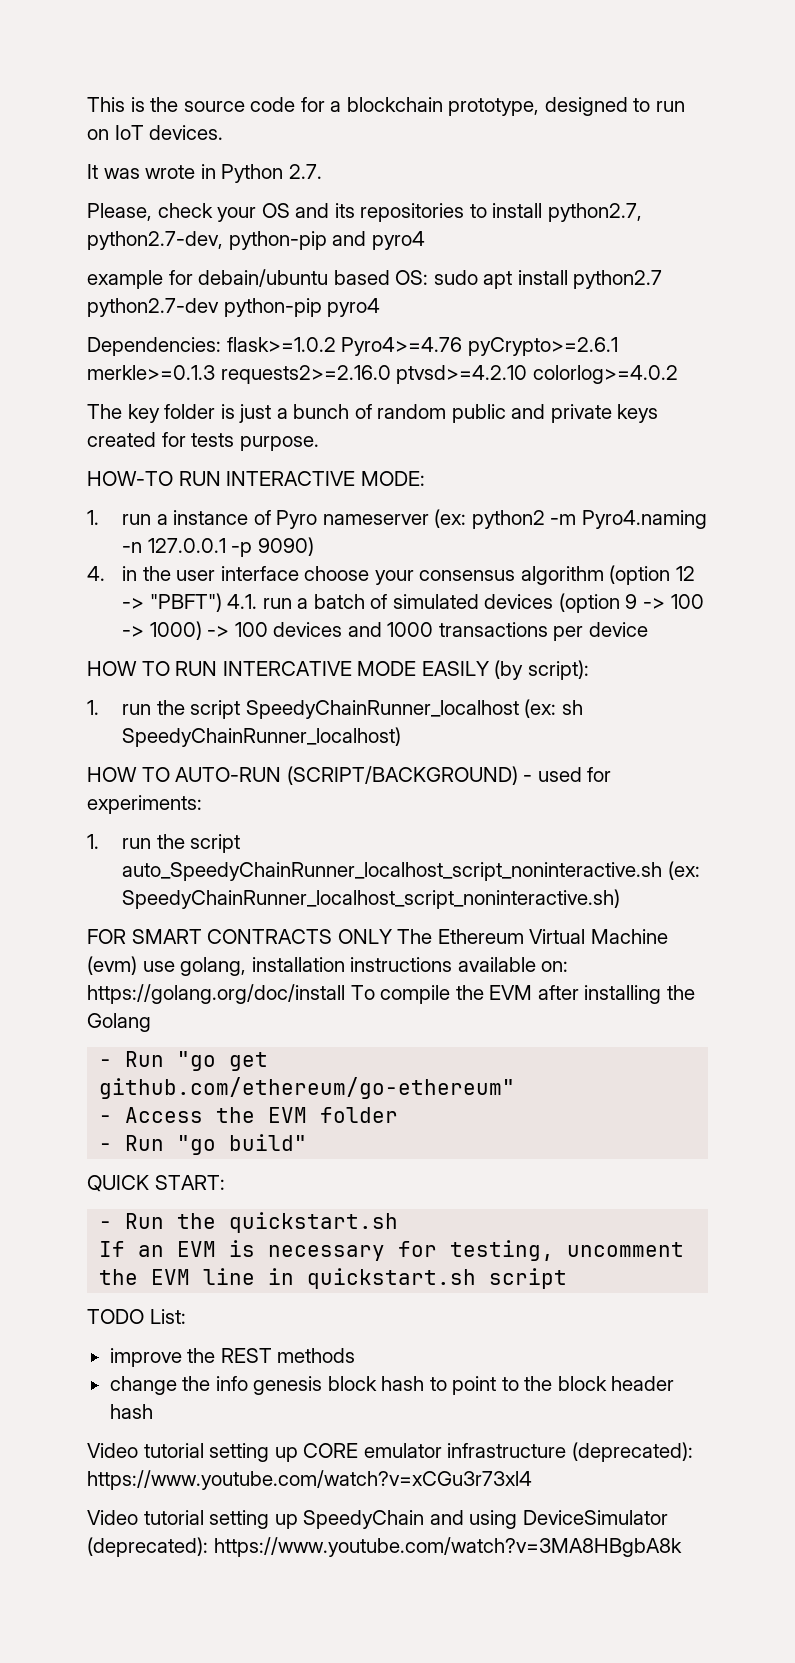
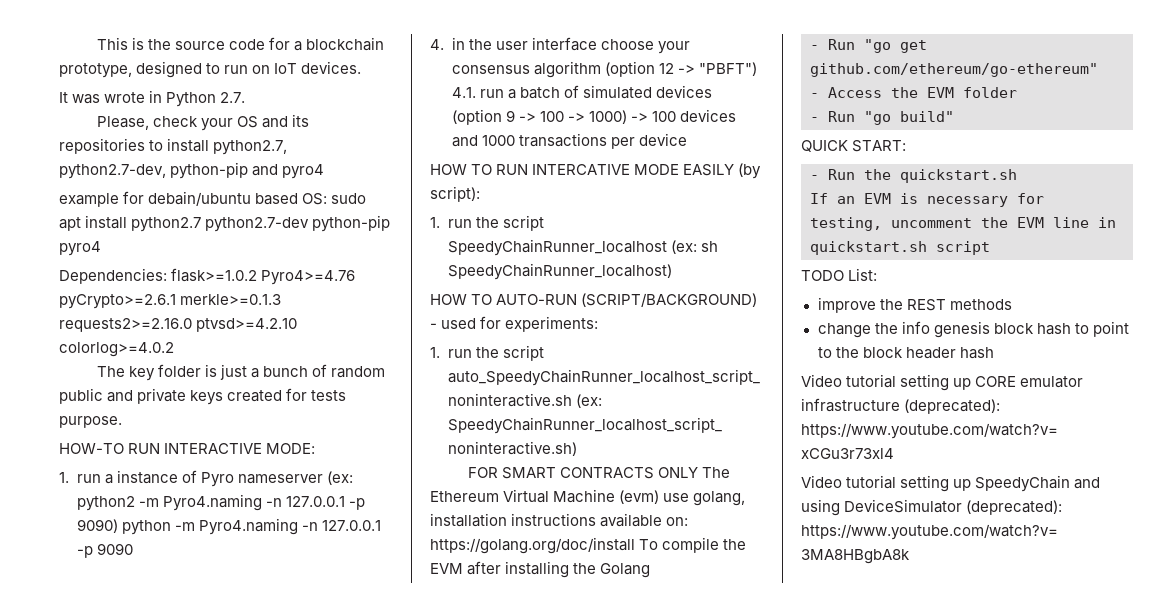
- 1. run a instance of Pyro nameserver (ex: python2 -m Pyro4.naming -n 127.0.0.1 -p 9090)
+ 1. run a instance of Pyro nameserver (ex: python2 -m Pyro4.naming -n 127.0.0.1 -p 9090) python -m Pyro4.naming -n 127.0.0.1 -p 9090

